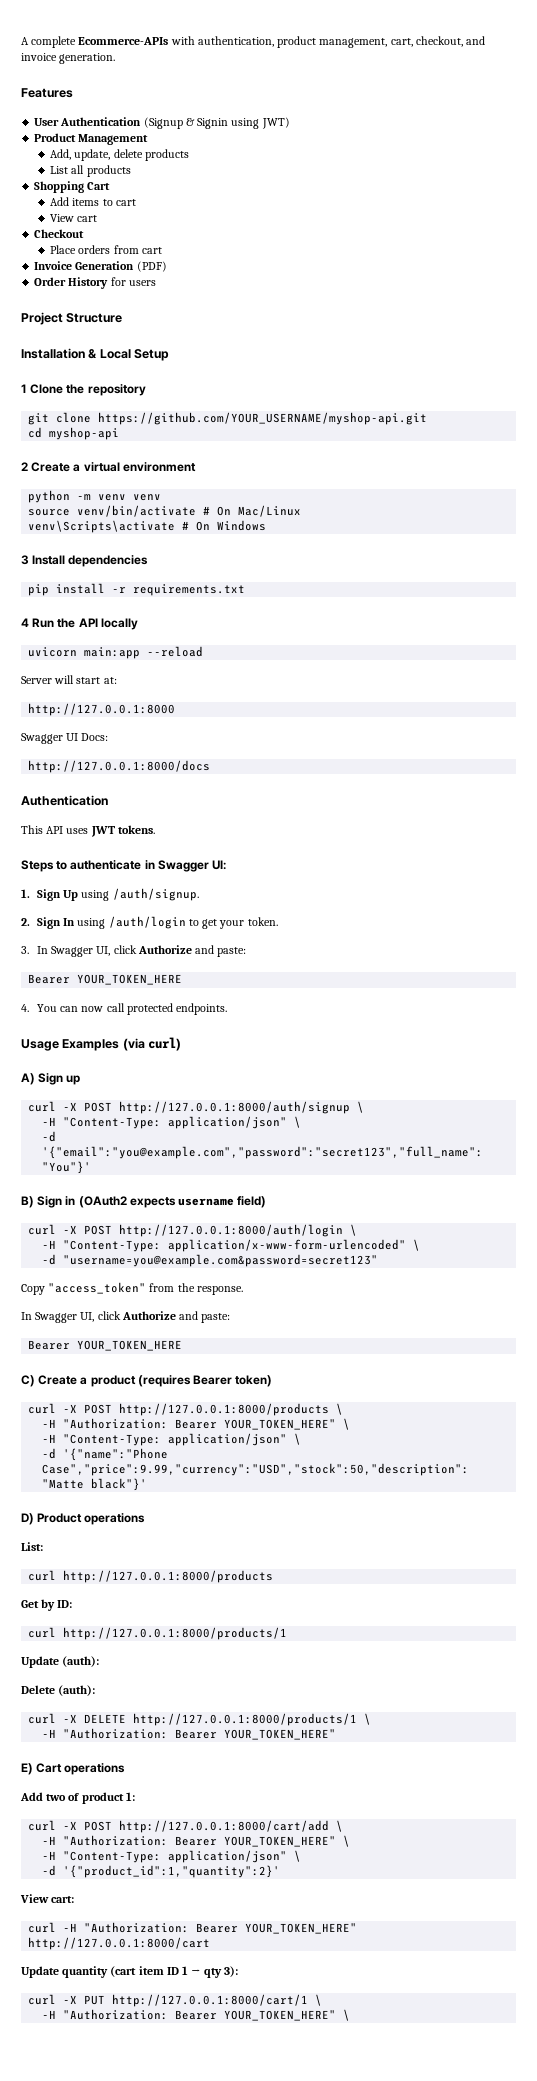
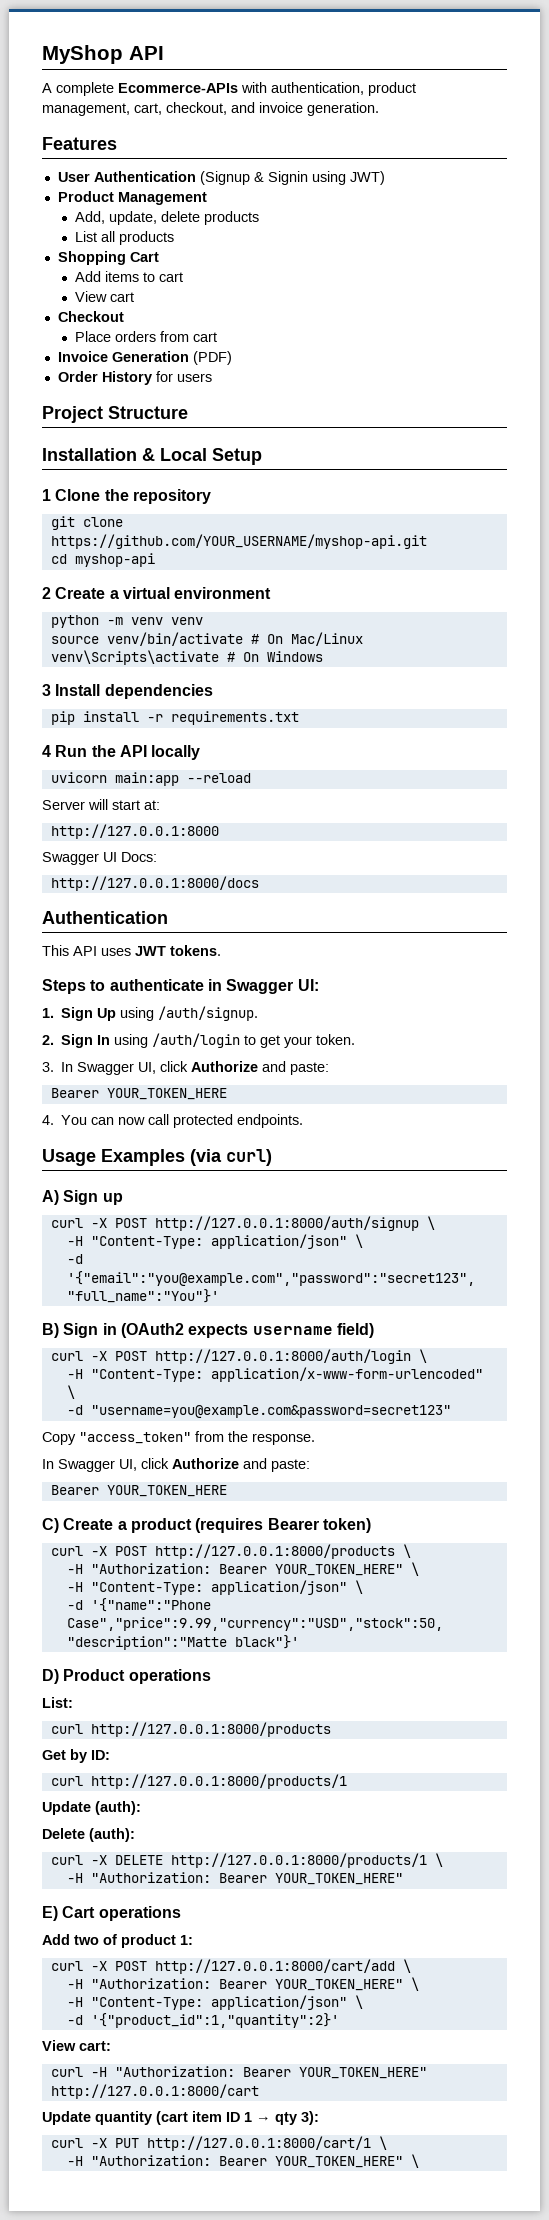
+ MyShop API

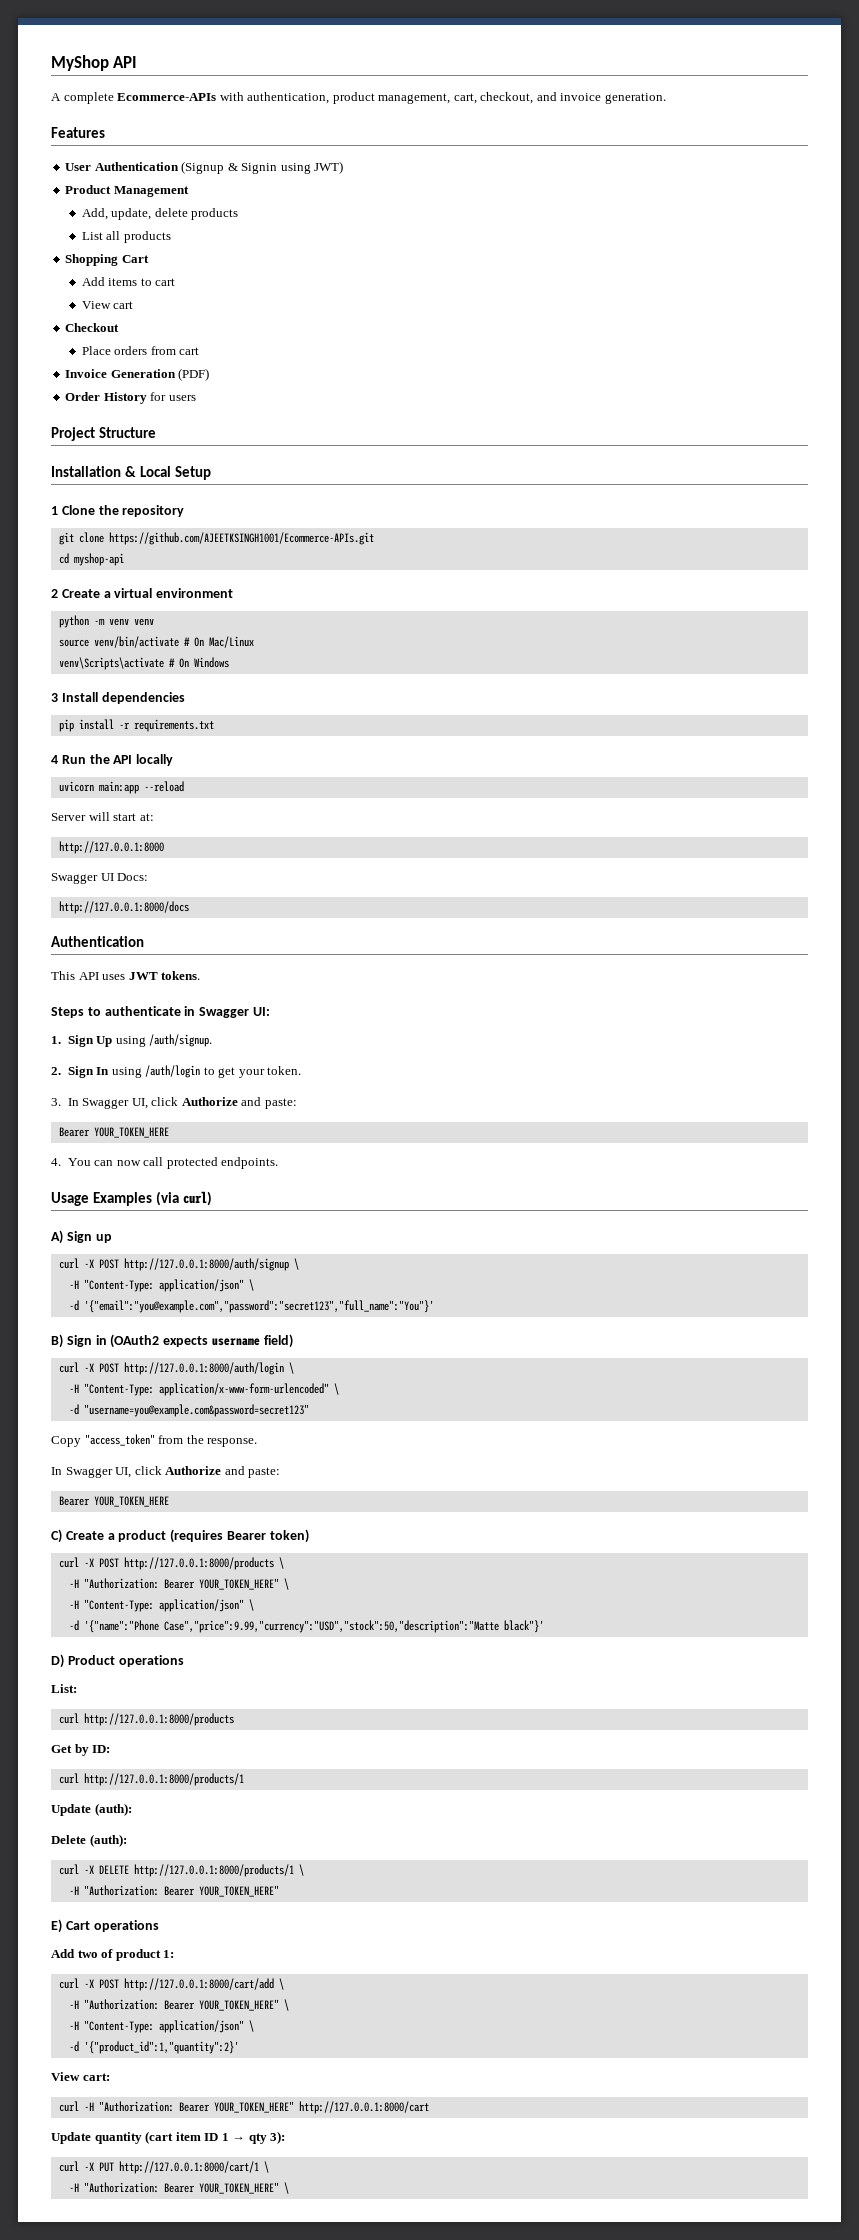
- git clone https://github.com/YOUR_USERNAME/myshop-api.git
+ git clone https://github.com/AJEETKSINGH1001/Ecommerce-APIs.git

